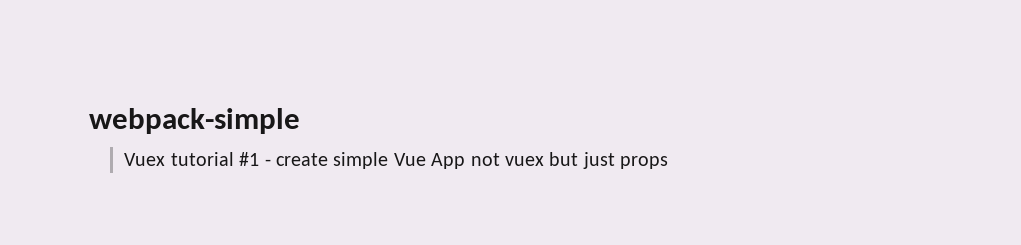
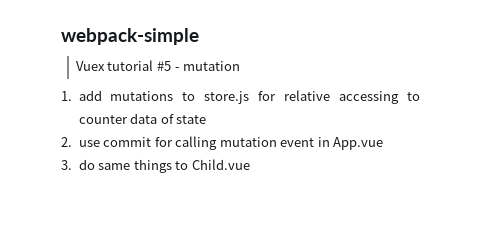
- Vuex tutorial #1 - create simple Vue App not vuex but just props
+ Vuex tutorial #5 - mutation
+ 1. add mutations to store.js for relative accessing to counter data of state
+ 2. use commit for calling mutation event in App.vue
+ 3. do same things to Child.vue

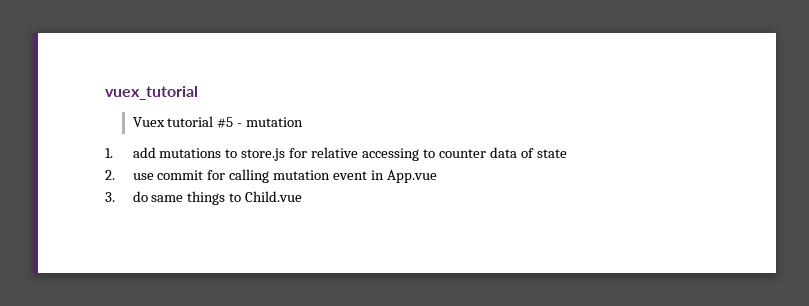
- webpack-simple
+ vuex_tutorial

